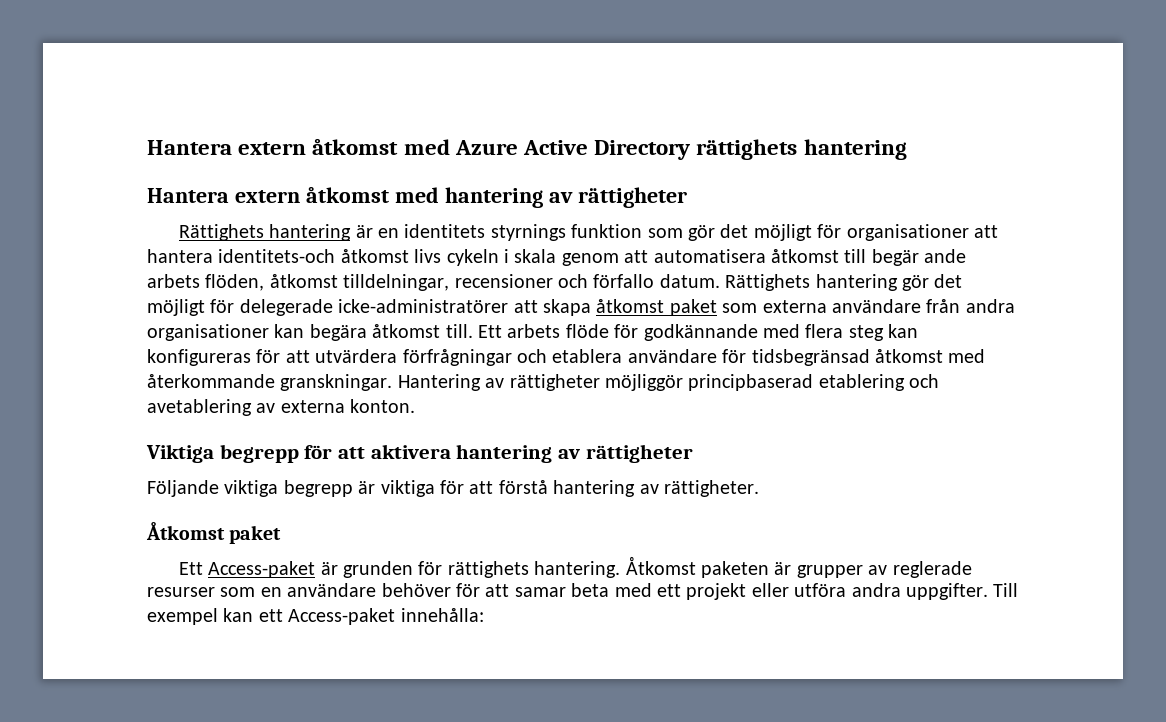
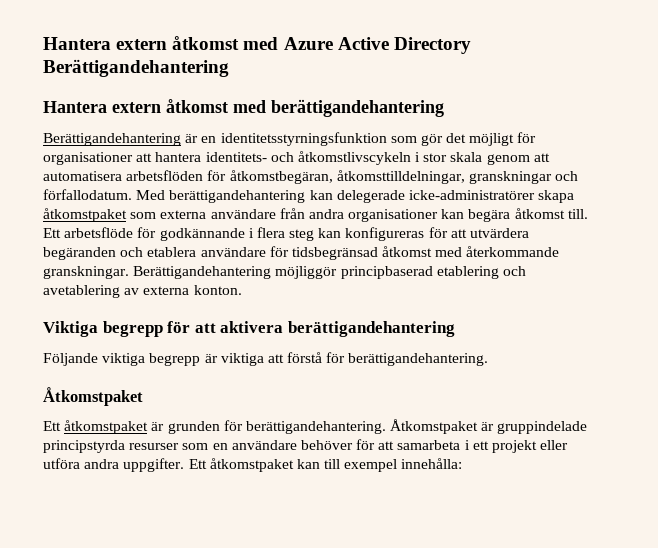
- Hantera extern åtkomst med Azure Active Directory rättighets hantering
- Hantera extern åtkomst med hantering av rättigheter
- Rättighets hantering är en identitets styrnings funktion som gör det möjligt för organisationer att hantera identitets-och åtkomst livs cykeln i skala genom att automatisera åtkomst till begär ande arbets flöden, åtkomst tilldelningar, recensioner och förfallo datum. Rättighets hantering gör det möjligt för delegerade icke-administratörer att skapa åtkomst paket som externa användare från andra organisationer kan begära åtkomst till.
+ Hantera extern åtkomst med Azure Active Directory Berättigandehantering
+ Hantera extern åtkomst med berättigandehantering
+ Berättigandehantering är en identitetsstyrningsfunktion som gör det möjligt för organisationer att hantera identitets- och åtkomstlivscykeln i stor skala genom att automatisera arbetsflöden för åtkomstbegäran, åtkomsttilldelningar, granskningar och förfallodatum. Med berättigandehantering kan delegerade icke-administratörer skapa åtkomstpaket som externa användare från andra organisationer kan begära åtkomst till.
- Ett arbets flöde för godkännande med flera steg kan konfigureras för att utvärdera förfrågningar och etablera användare för tidsbegränsad åtkomst med återkommande granskningar.
+ Ett arbetsflöde för godkännande i flera steg kan konfigureras för att utvärdera begäranden och etablera användare för tidsbegränsad åtkomst med återkommande granskningar.
- Hantering av rättigheter möjliggör principbaserad etablering och avetablering av externa konton.
+ Berättigandehantering möjliggör principbaserad etablering och avetablering av externa konton.
- Viktiga begrepp för att aktivera hantering av rättigheter
+ Viktiga begrepp för att aktivera berättigandehantering
- Följande viktiga begrepp är viktiga för att förstå hantering av rättigheter.
- Åtkomst paket
- Ett Access-paket är grunden för rättighets hantering. Åtkomst paketen är grupper av reglerade resurser som en användare behöver för att samar beta med ett projekt eller utföra andra uppgifter.
+ Följande viktiga begrepp är viktiga att förstå för berättigandehantering.
+ Åtkomstpaket
+ Ett åtkomstpaket är grunden för berättigandehantering. Åtkomstpaket är gruppindelade principstyrda resurser som en användare behöver för att samarbeta i ett projekt eller utföra andra uppgifter.
- Till exempel kan ett Access-paket innehålla:
+ Ett åtkomstpaket kan till exempel innehålla:

